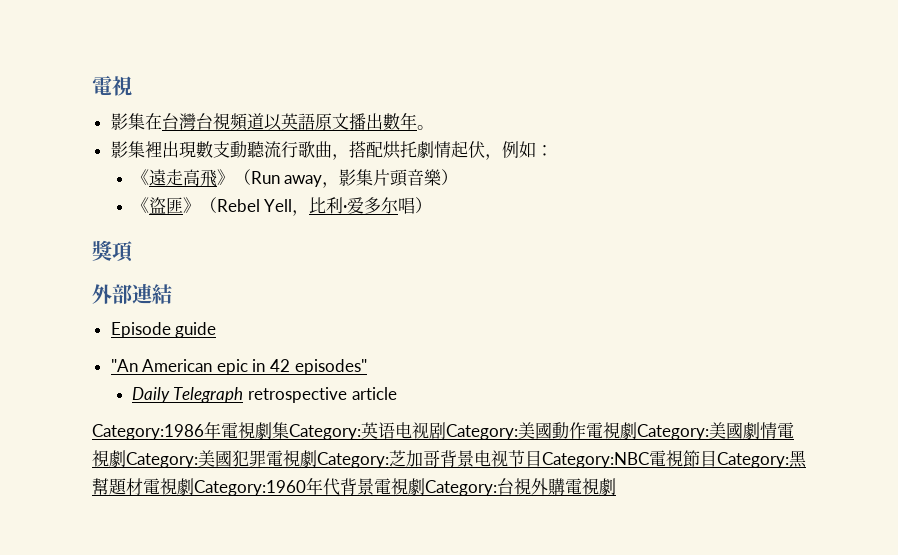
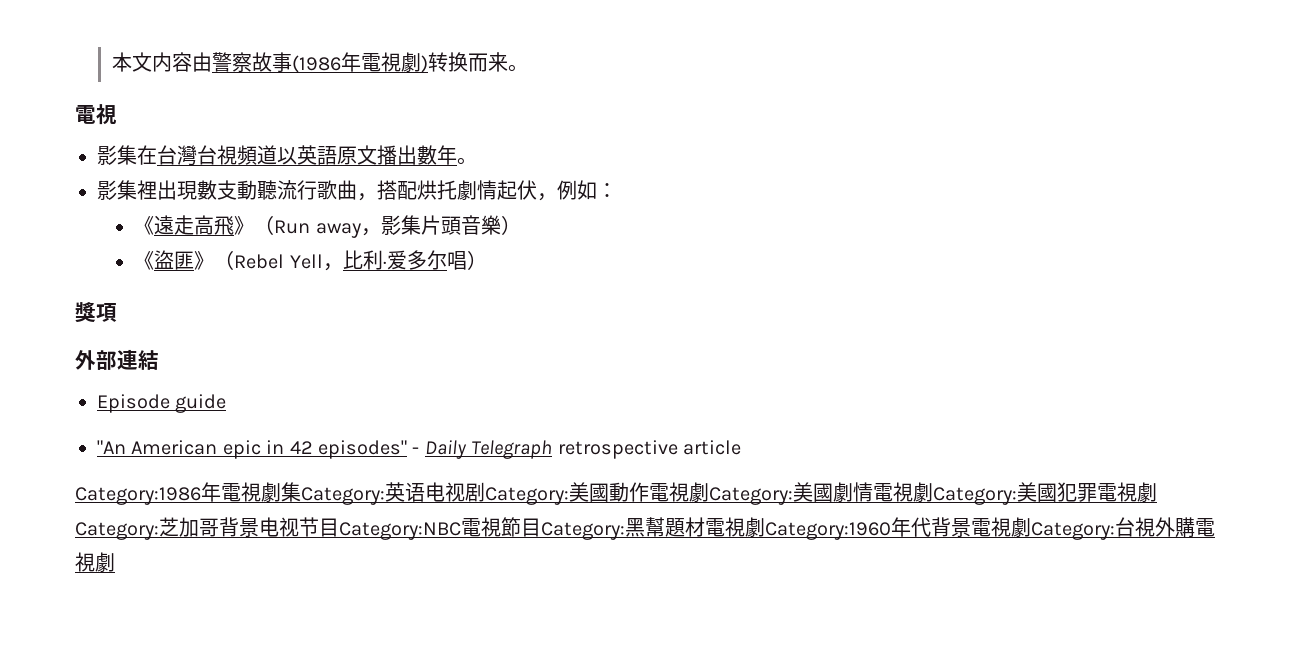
+ 本文内容由警察故事(1986年電視劇)转换而来。
- "An American epic in 42 episodes"
- Daily Telegraph retrospective article
+ "An American epic in 42 episodes" - Daily Telegraph retrospective article

